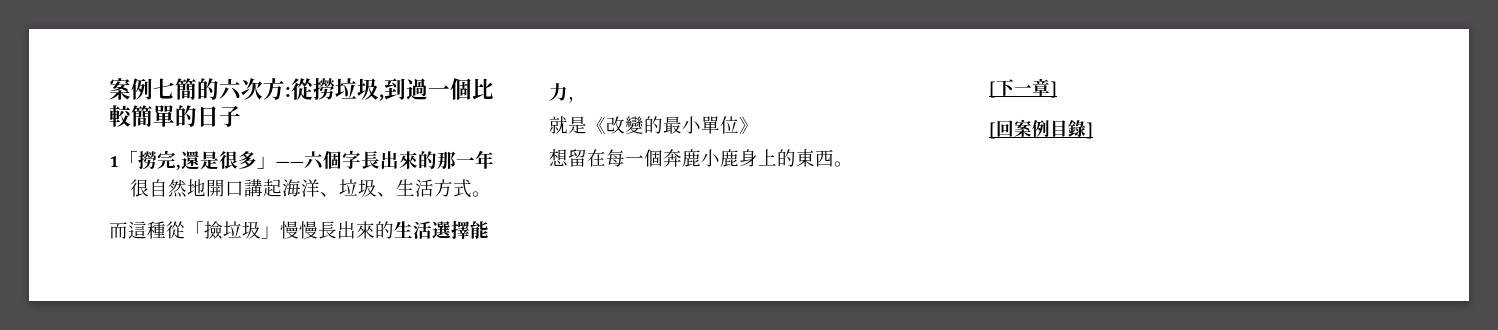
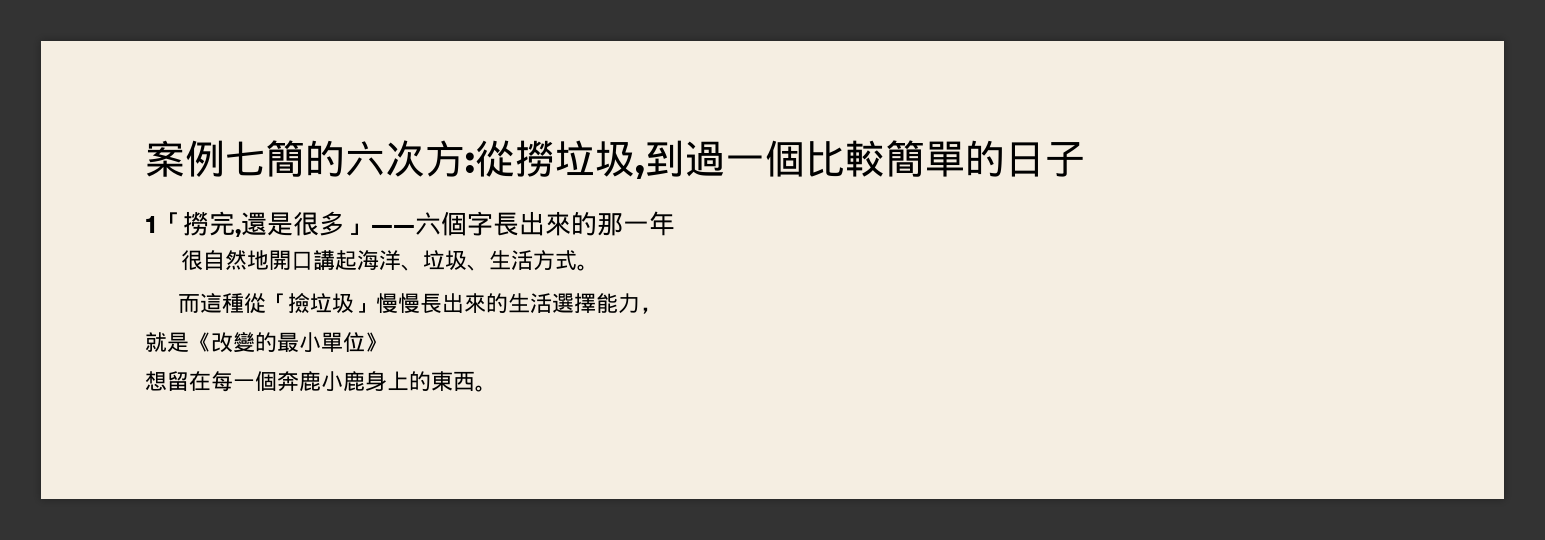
- [下一章]
- [回案例目錄]

